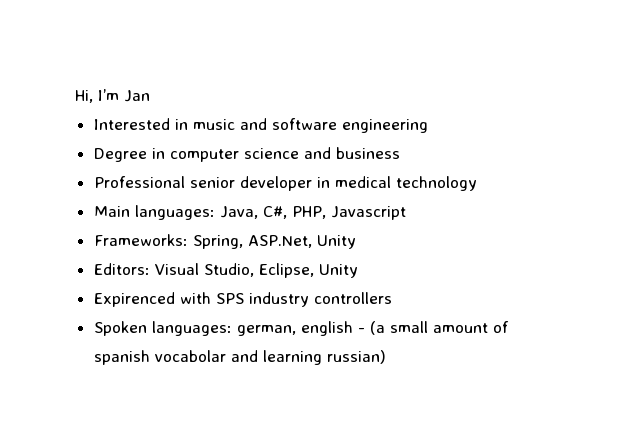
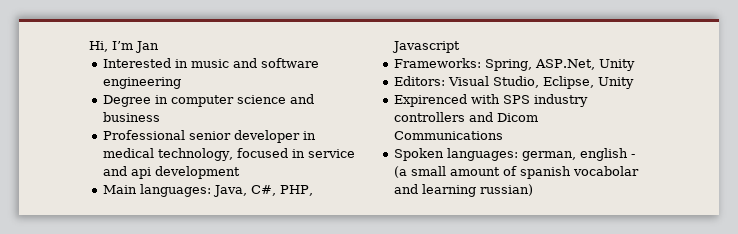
- Professional senior developer in medical technology
+ Professional senior developer in medical technology, focused in service and api development
- Expirenced with SPS industry controllers
+ Expirenced with SPS industry controllers and Dicom Communications

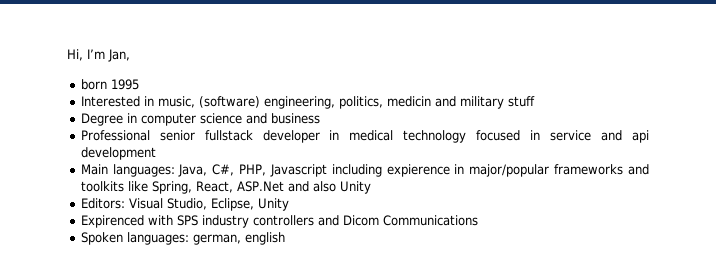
- Hi, I’m Jan
+ Hi, I’m Jan,
+ born 1995
- Interested in music and software engineering
+ Interested in music, (software) engineering, politics, medicin and military stuff
- Professional senior developer in medical technology, focused in service and api development
+ Professional senior fullstack developer in medical technology focused in service and api development
- Main languages: Java, C#, PHP, Javascript
- Frameworks: Spring, ASP.Net, Unity
+ Main languages: Java, C#, PHP, Javascript including expierence in major/popular frameworks and toolkits like Spring, React, ASP.Net and also Unity
- Spoken languages: german, english - (a small amount of spanish vocabolar and learning russian)
+ Spoken languages: german, english

